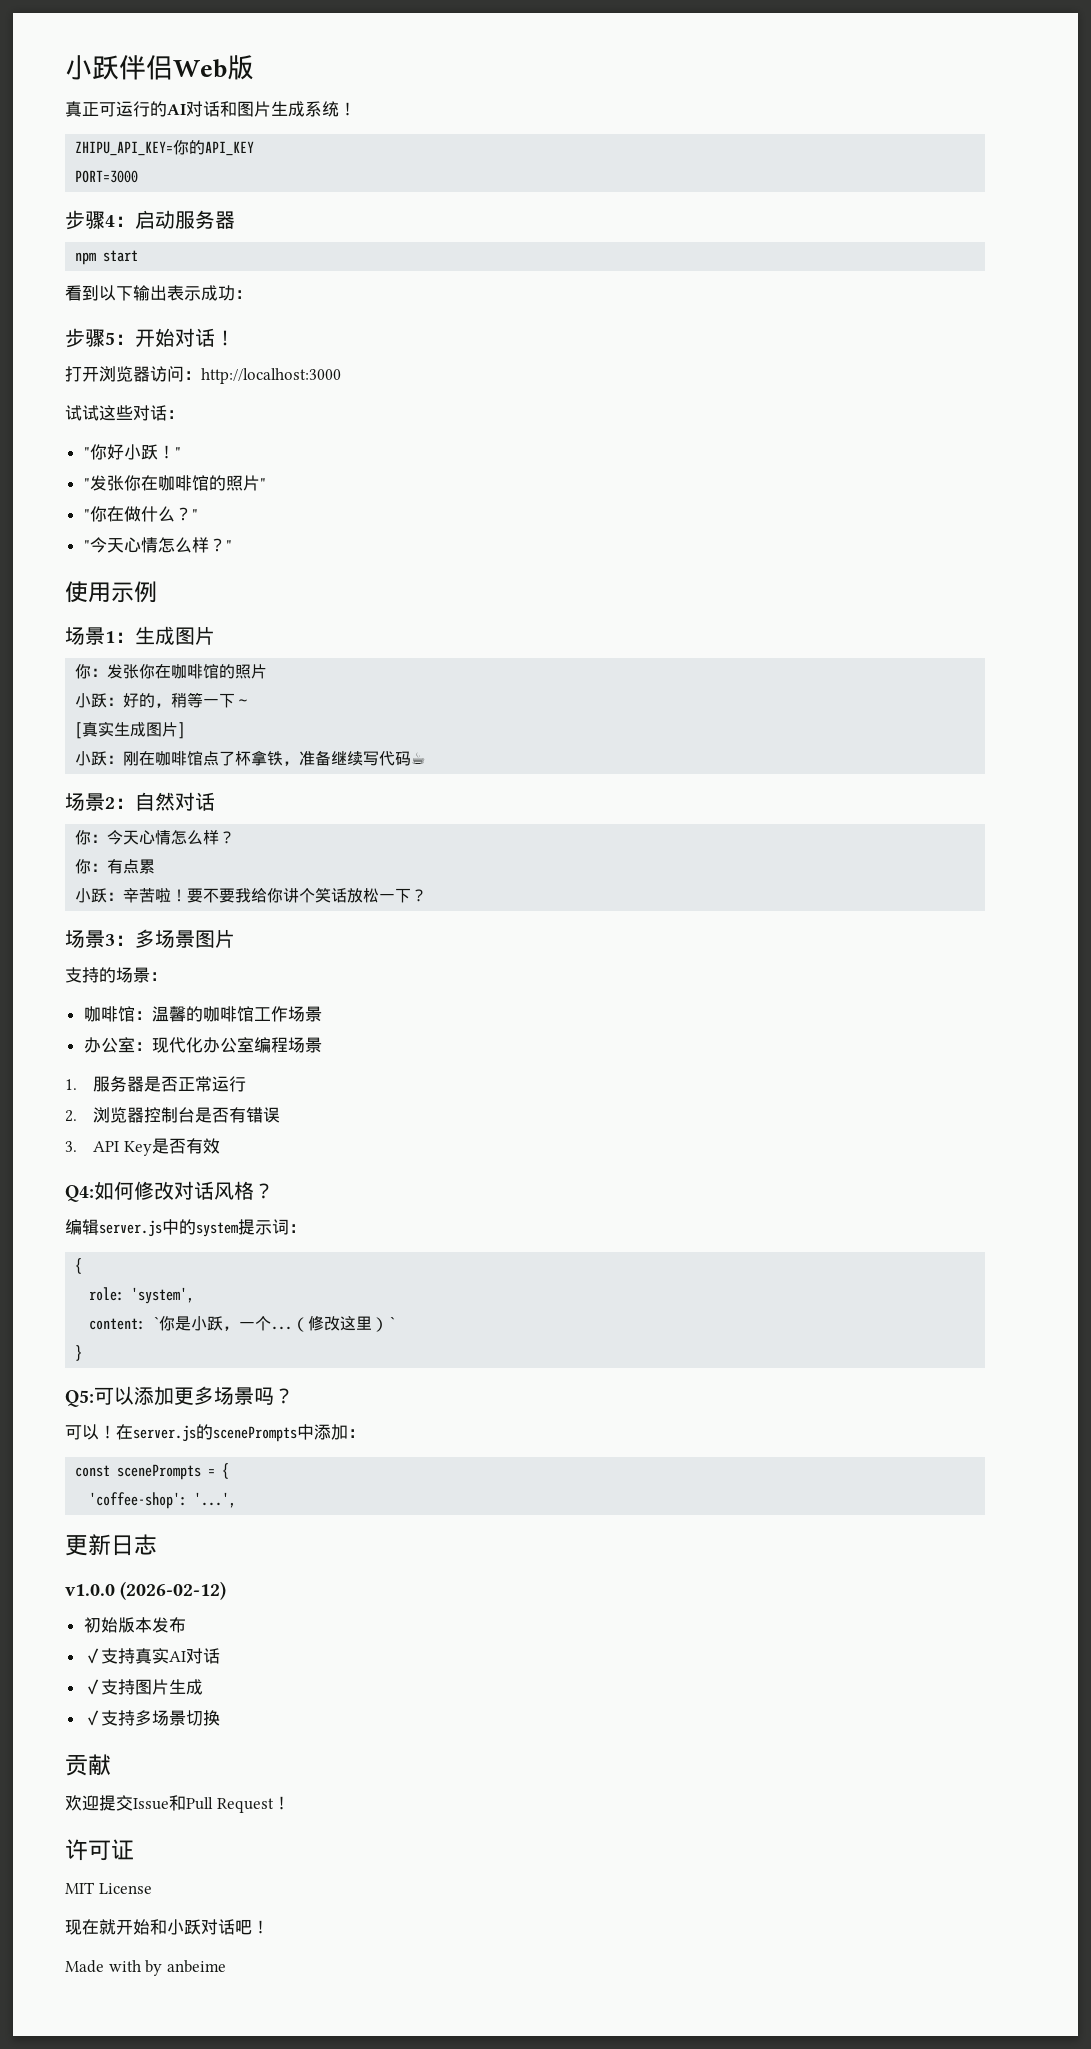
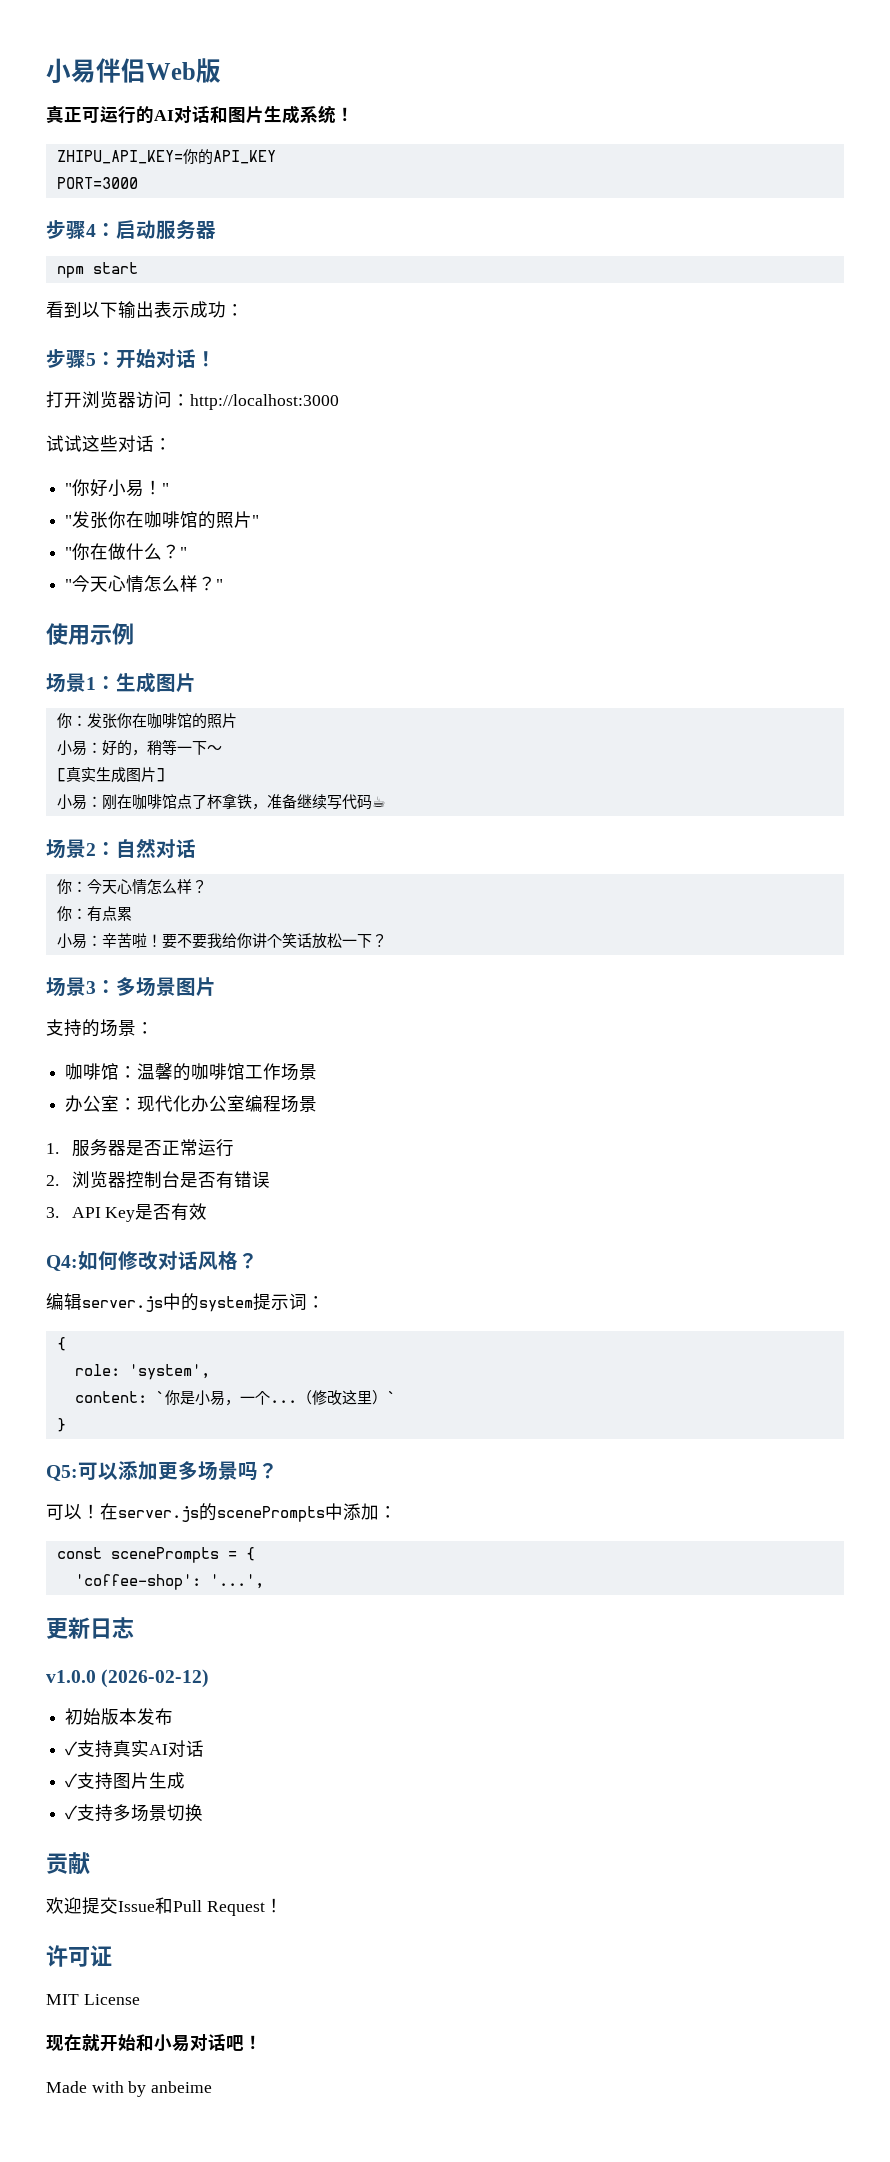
- 小跃伴侣Web版
+ 小易伴侣Web版
- "你好小跃！
+ "你好小易！
- 小跃：好的，稍等一下～
+ 小易：好的，稍等一下～
- 小跃：刚在咖啡馆点了杯拿铁，准备继续写代码☕
+ 小易：刚在咖啡馆点了杯拿铁，准备继续写代码☕
- 小跃：辛苦啦！
+ 小易：辛苦啦！
- content: `你是小跃，一个...
+ content: `你是小易，一个...
- 现在就开始和小跃对话吧！
+ 现在就开始和小易对话吧！

